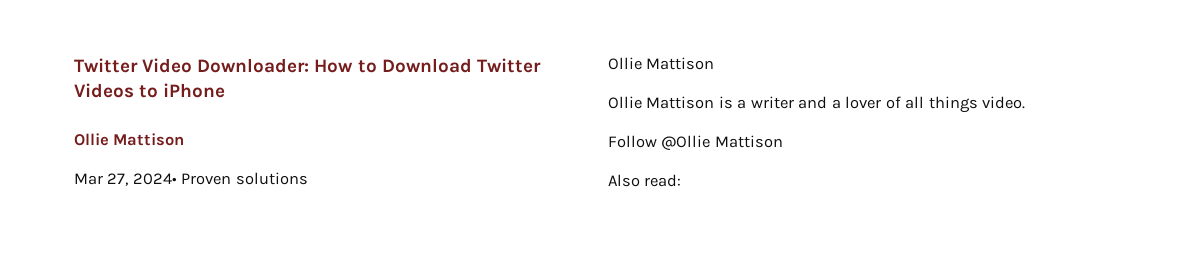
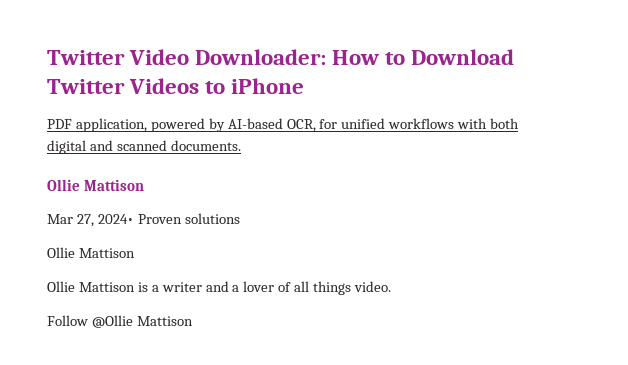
+ PDF application, powered by AI-based OCR, for unified workflows with both digital and scanned documents.
- Also read:

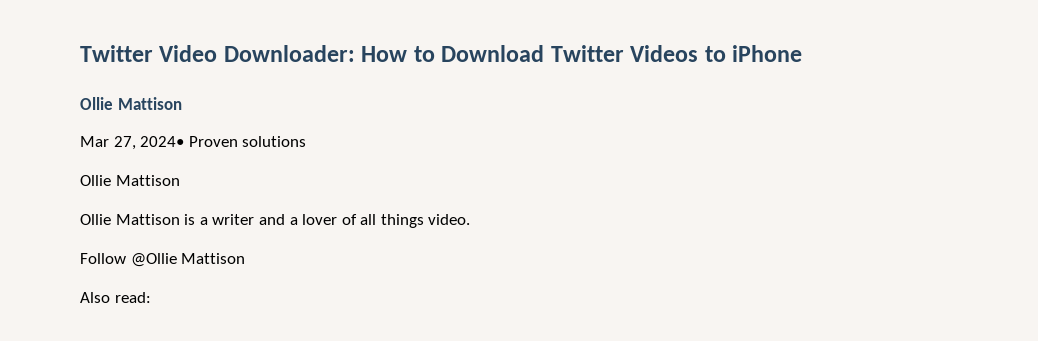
- PDF application, powered by AI-based OCR, for unified workflows with both digital and scanned documents.
+ Also read:

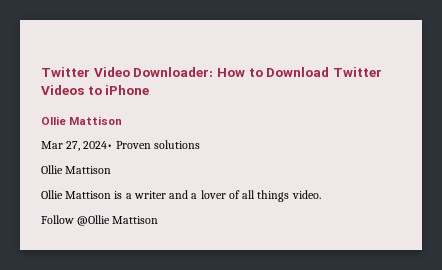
- Also read:

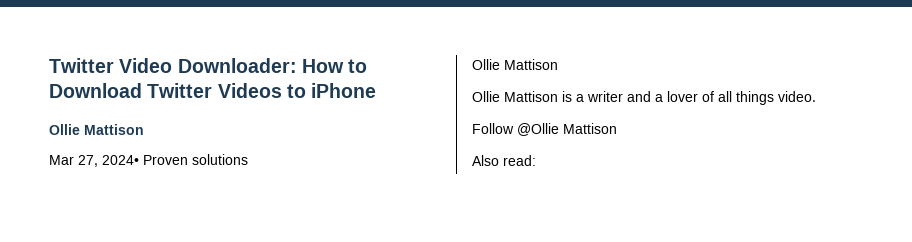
+ Also read:

